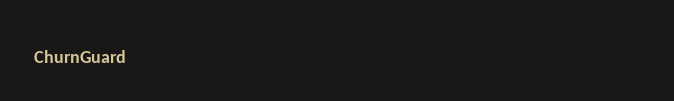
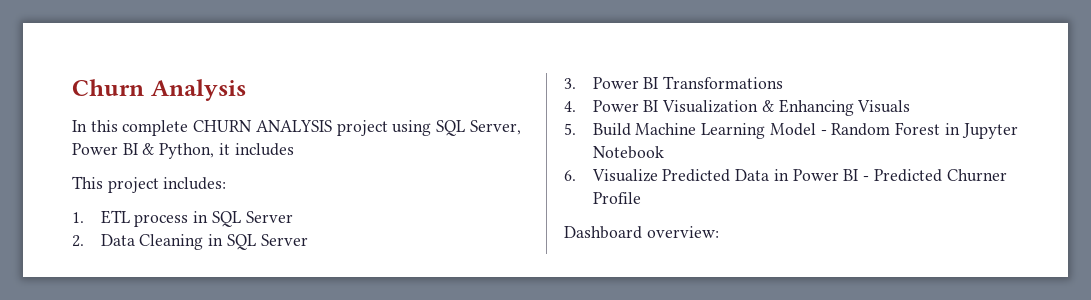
- ChurnGuard
+ Churn Analysis
+ In this complete CHURN ANALYSIS project using SQL Server, Power BI & Python, it includes
+ This project includes:
+ 1. ETL process in SQL Server
+ 2. Data Cleaning in SQL Server
+ 3. Power BI Transformations
+ 4. Power BI Visualization & Enhancing Visuals
+ 5. Build Machine Learning Model - Random Forest in Jupyter Notebook
+ 6. Visualize Predicted Data in Power BI - Predicted Churner Profile
+ Dashboard overview:

